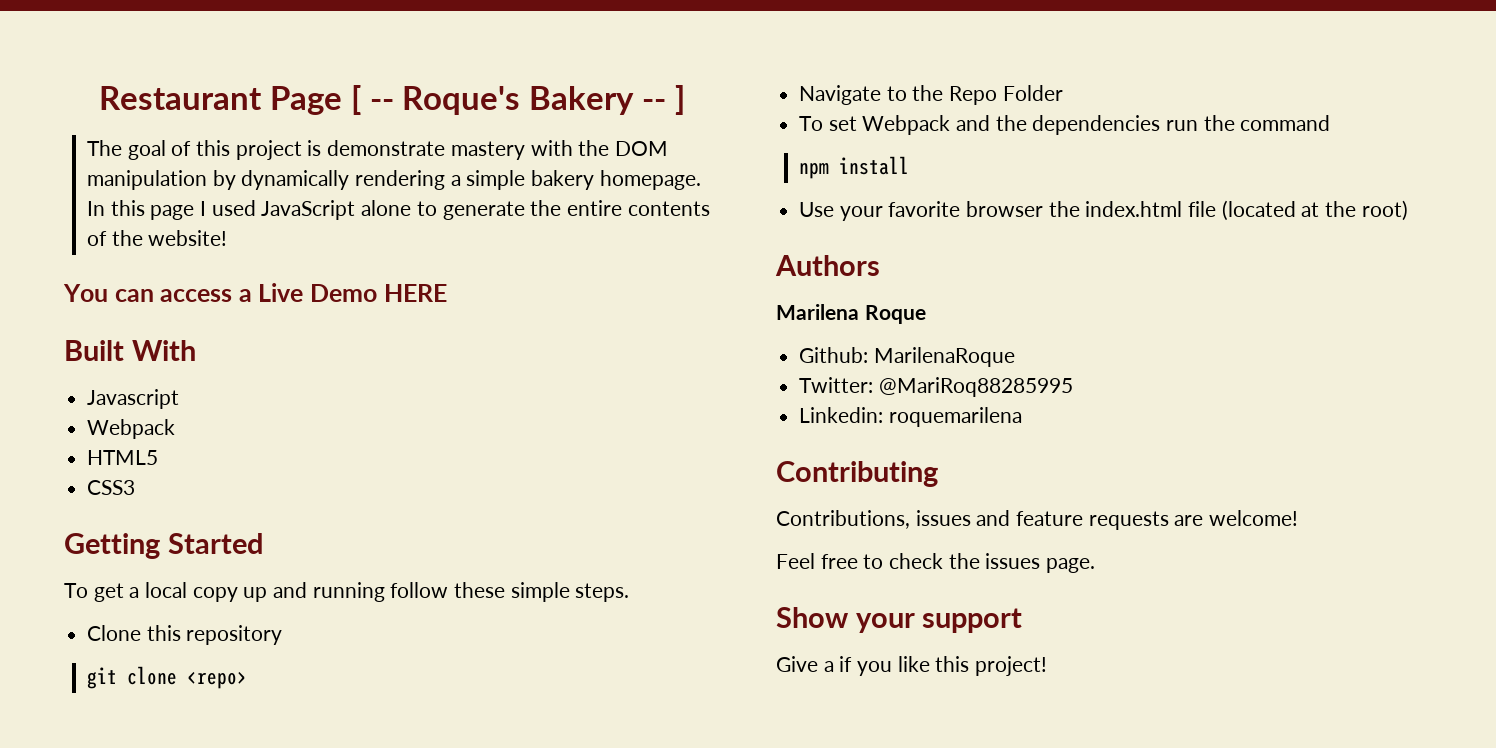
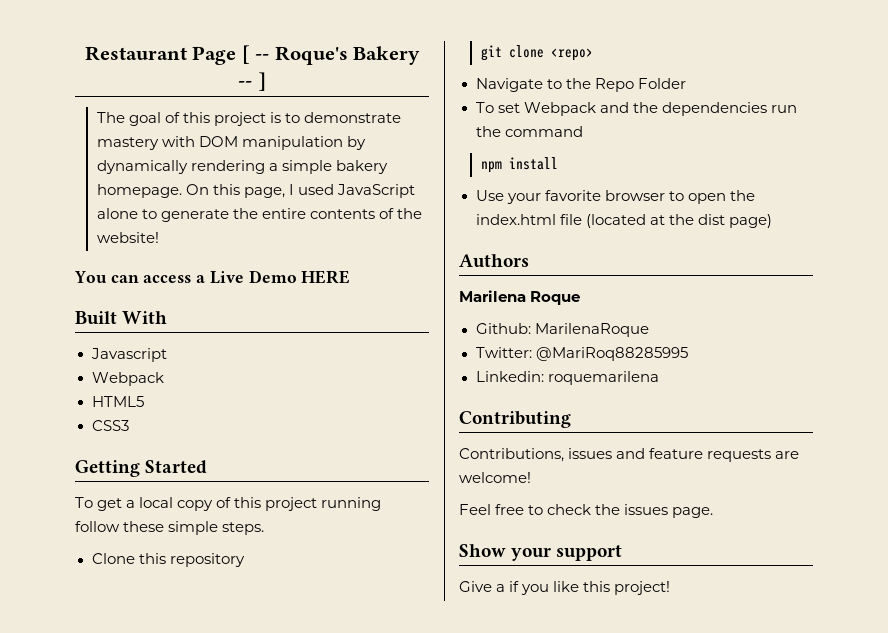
- The goal of this project is demonstrate mastery with the DOM manipulation by dynamically rendering a simple bakery homepage.
+ The goal of this project is to demonstrate mastery with DOM manipulation by dynamically rendering a simple bakery homepage.
- In this page I used JavaScript alone to generate the entire contents of the website!
+ On this page, I used JavaScript alone to generate the entire contents of the website!
- To get a local copy up and running follow these simple steps.
+ To get a local copy of this project running follow these simple steps.
- Use your favorite browser the index.html file (located at the root)
+ Use your favorite browser to open the index.html file (located at the dist page)

